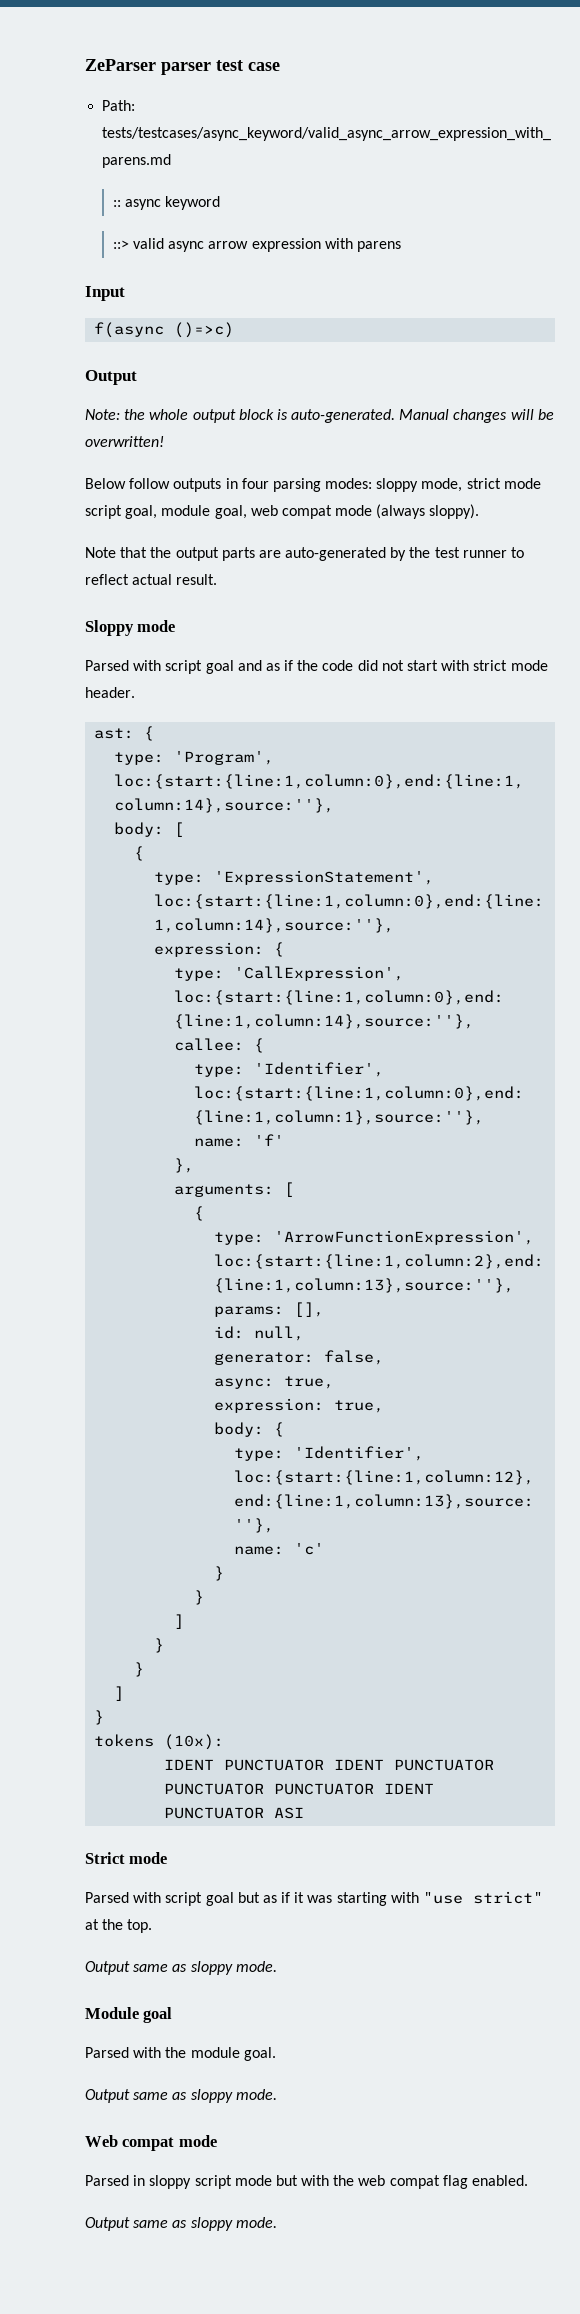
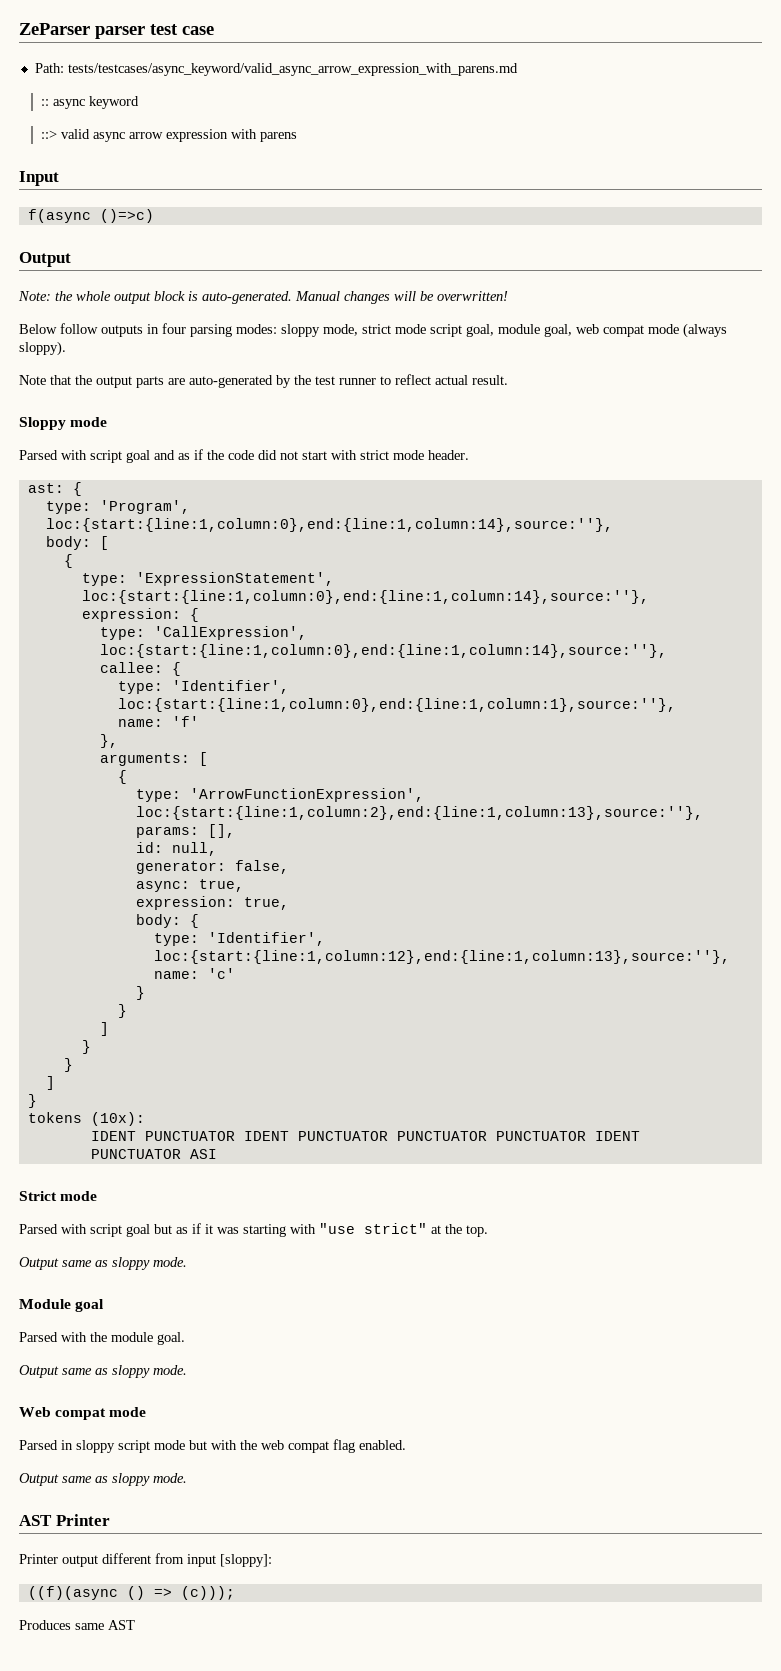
+ AST Printer
+ Printer output different from input [sloppy]:
+ ((f)(async () => (c)));
+ Produces same AST

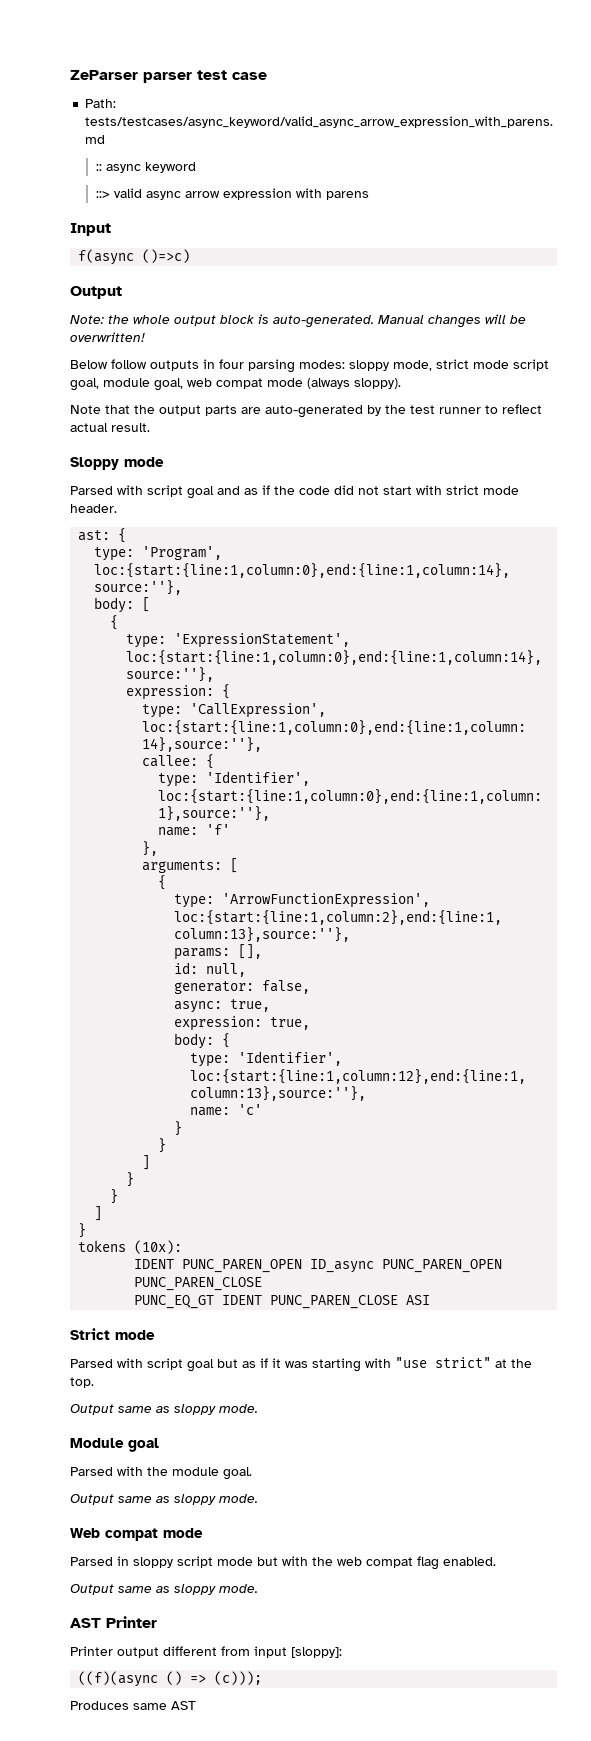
- IDENT PUNCTUATOR IDENT PUNCTUATOR PUNCTUATOR PUNCTUATOR IDENT
- PUNCTUATOR ASI
+ IDENT PUNC_PAREN_OPEN ID_async PUNC_PAREN_OPEN PUNC_PAREN_CLOSE
+ PUNC_EQ_GT IDENT PUNC_PAREN_CLOSE ASI

